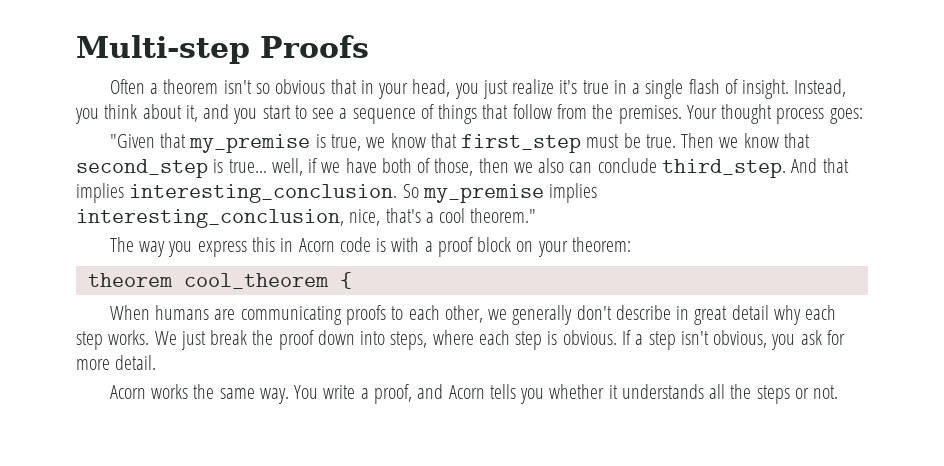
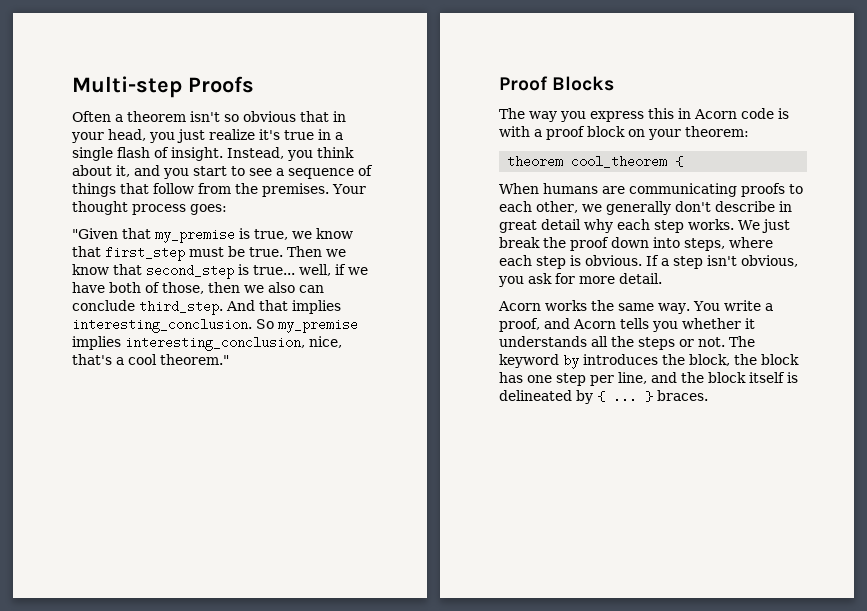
+ Proof Blocks
+ The keyword by introduces the block, the block has one step per line, and the block itself is delineated by { ... } braces.

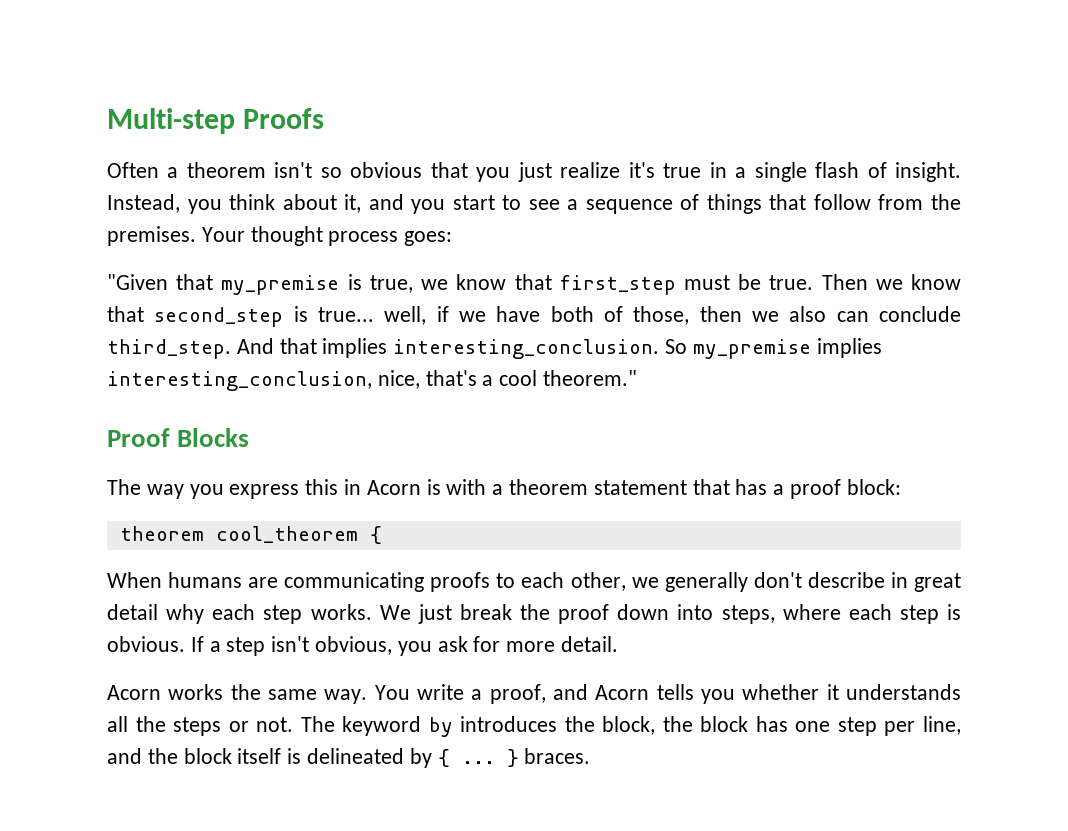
- Often a theorem isn't so obvious that in your head, you just realize it's true in a single flash of insight.
+ Often a theorem isn't so obvious that you just realize it's true in a single flash of insight.
- The way you express this in Acorn code is with a proof block on your theorem:
+ The way you express this in Acorn is with a theorem statement that has a proof block:

